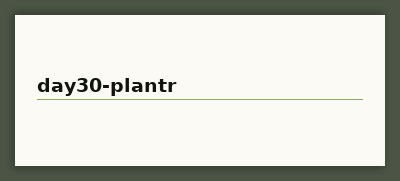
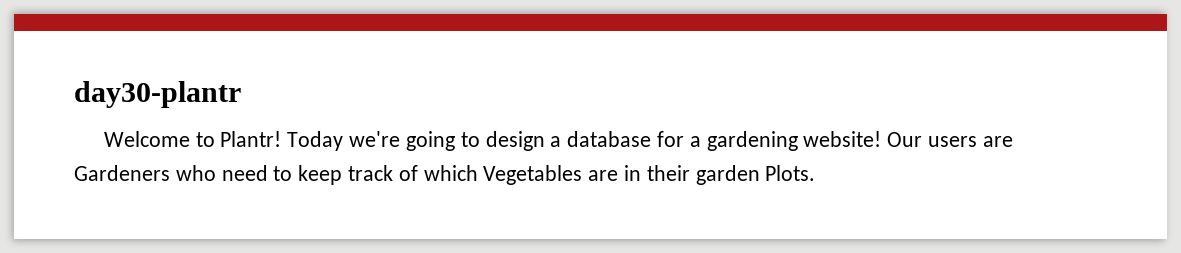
+ Welcome to Plantr! Today we're going to design a database for a gardening website! Our users are Gardeners who need to keep track of which Vegetables are in their garden Plots.

